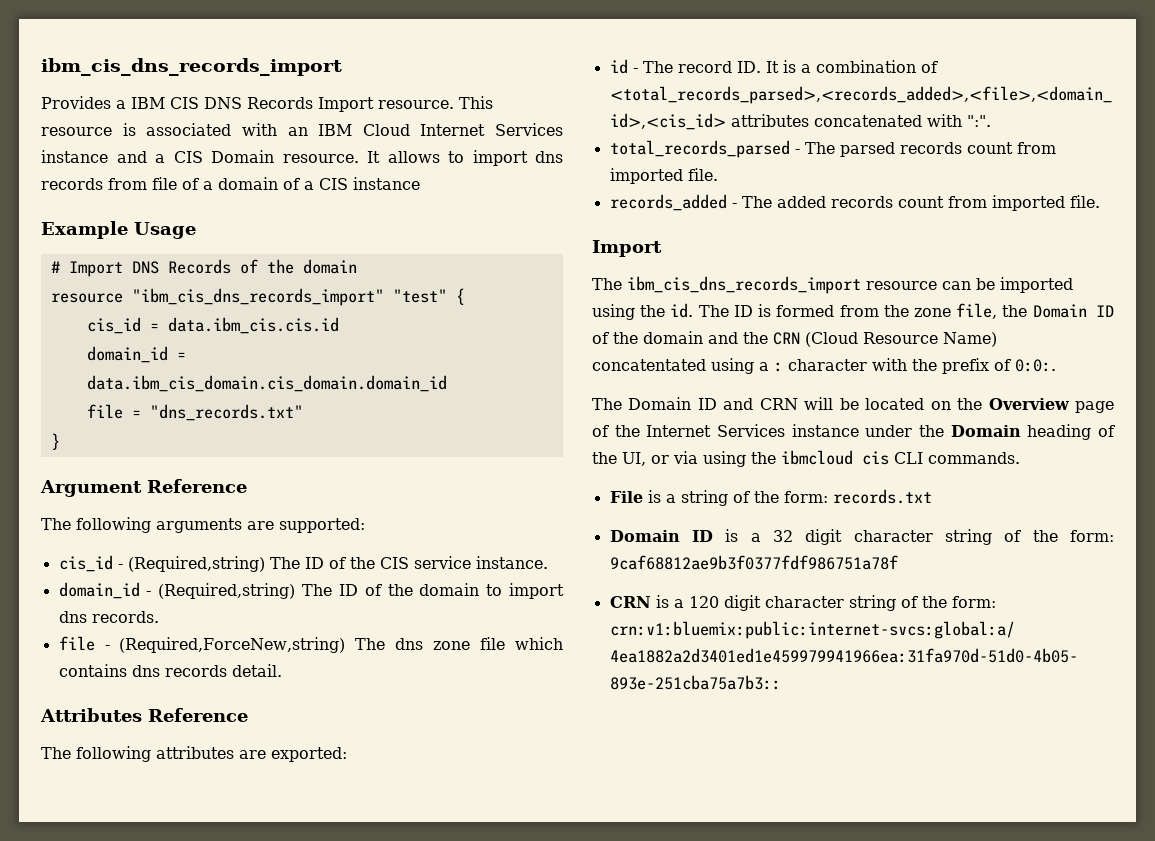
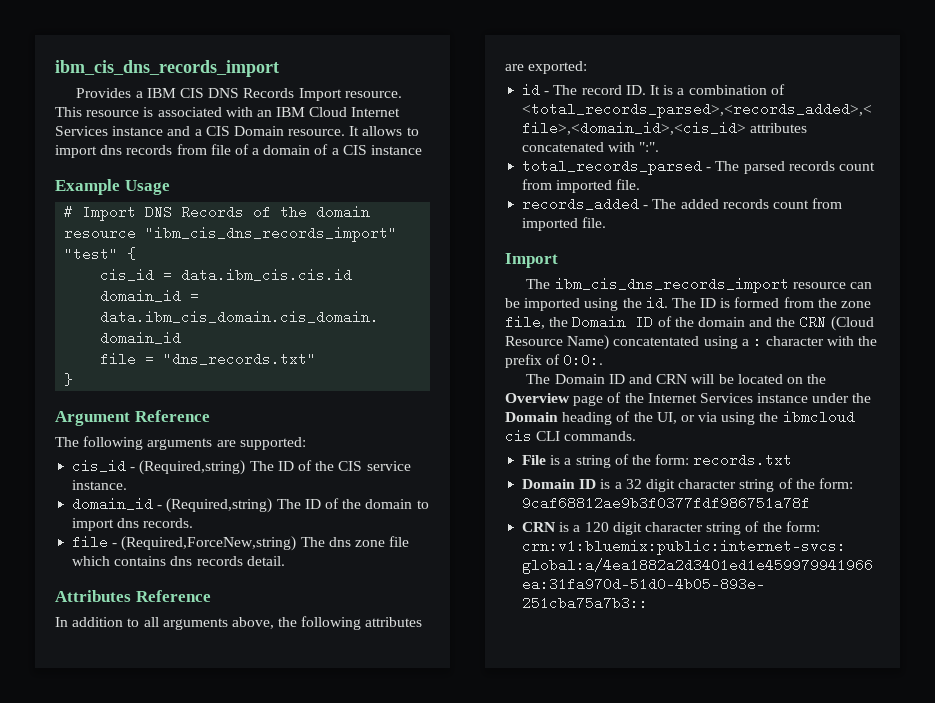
- The following attributes are exported:
+ In addition to all arguments above, the following attributes are exported:

